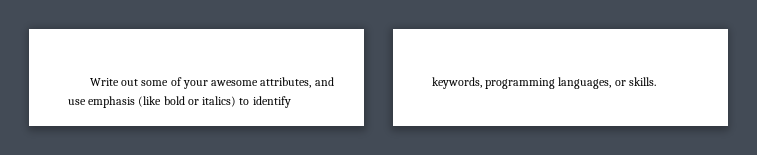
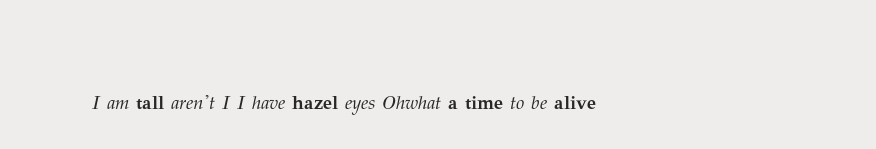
- Write out some of your awesome attributes, and use emphasis (like bold or italics) to identify keywords, programming languages, or skills.
+ I am tall aren't I I have hazel eyes Ohwhat a time to be alive

